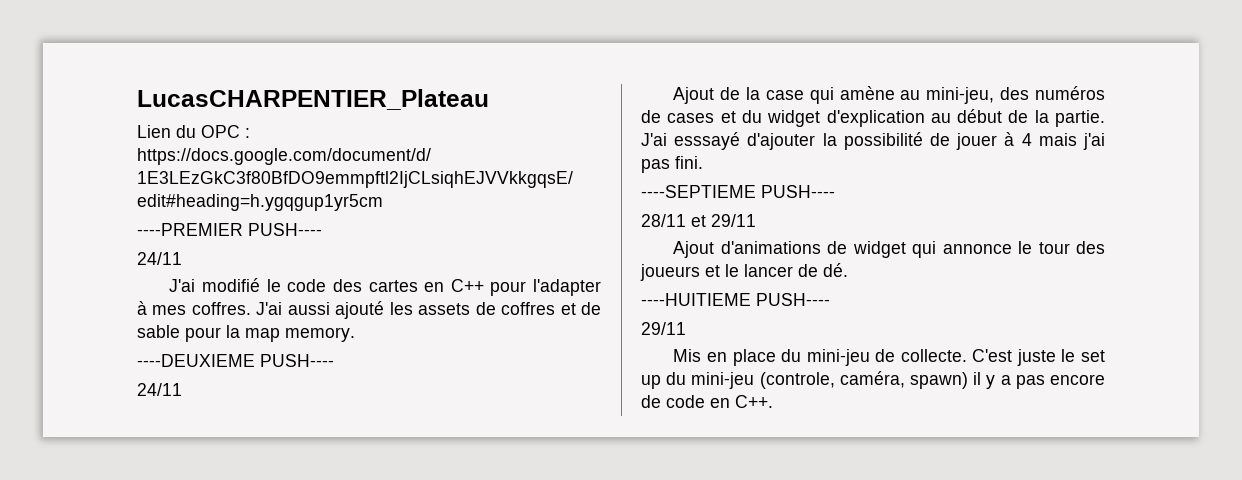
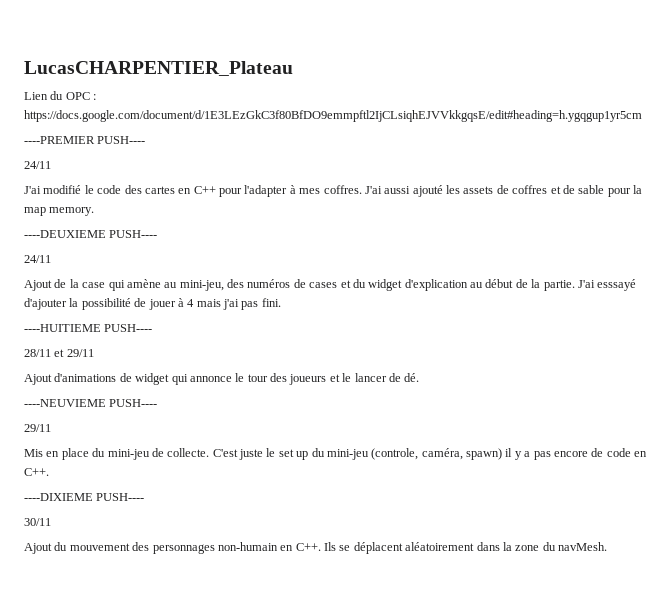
- ----SEPTIEME PUSH----
+ ----HUITIEME PUSH----
- ----HUITIEME PUSH----
+ ----NEUVIEME PUSH----
+ ----DIXIEME PUSH----
+ 30/11
+ Ajout du mouvement des personnages non-humain en C++. Ils se déplacent aléatoirement dans la zone du navMesh.

